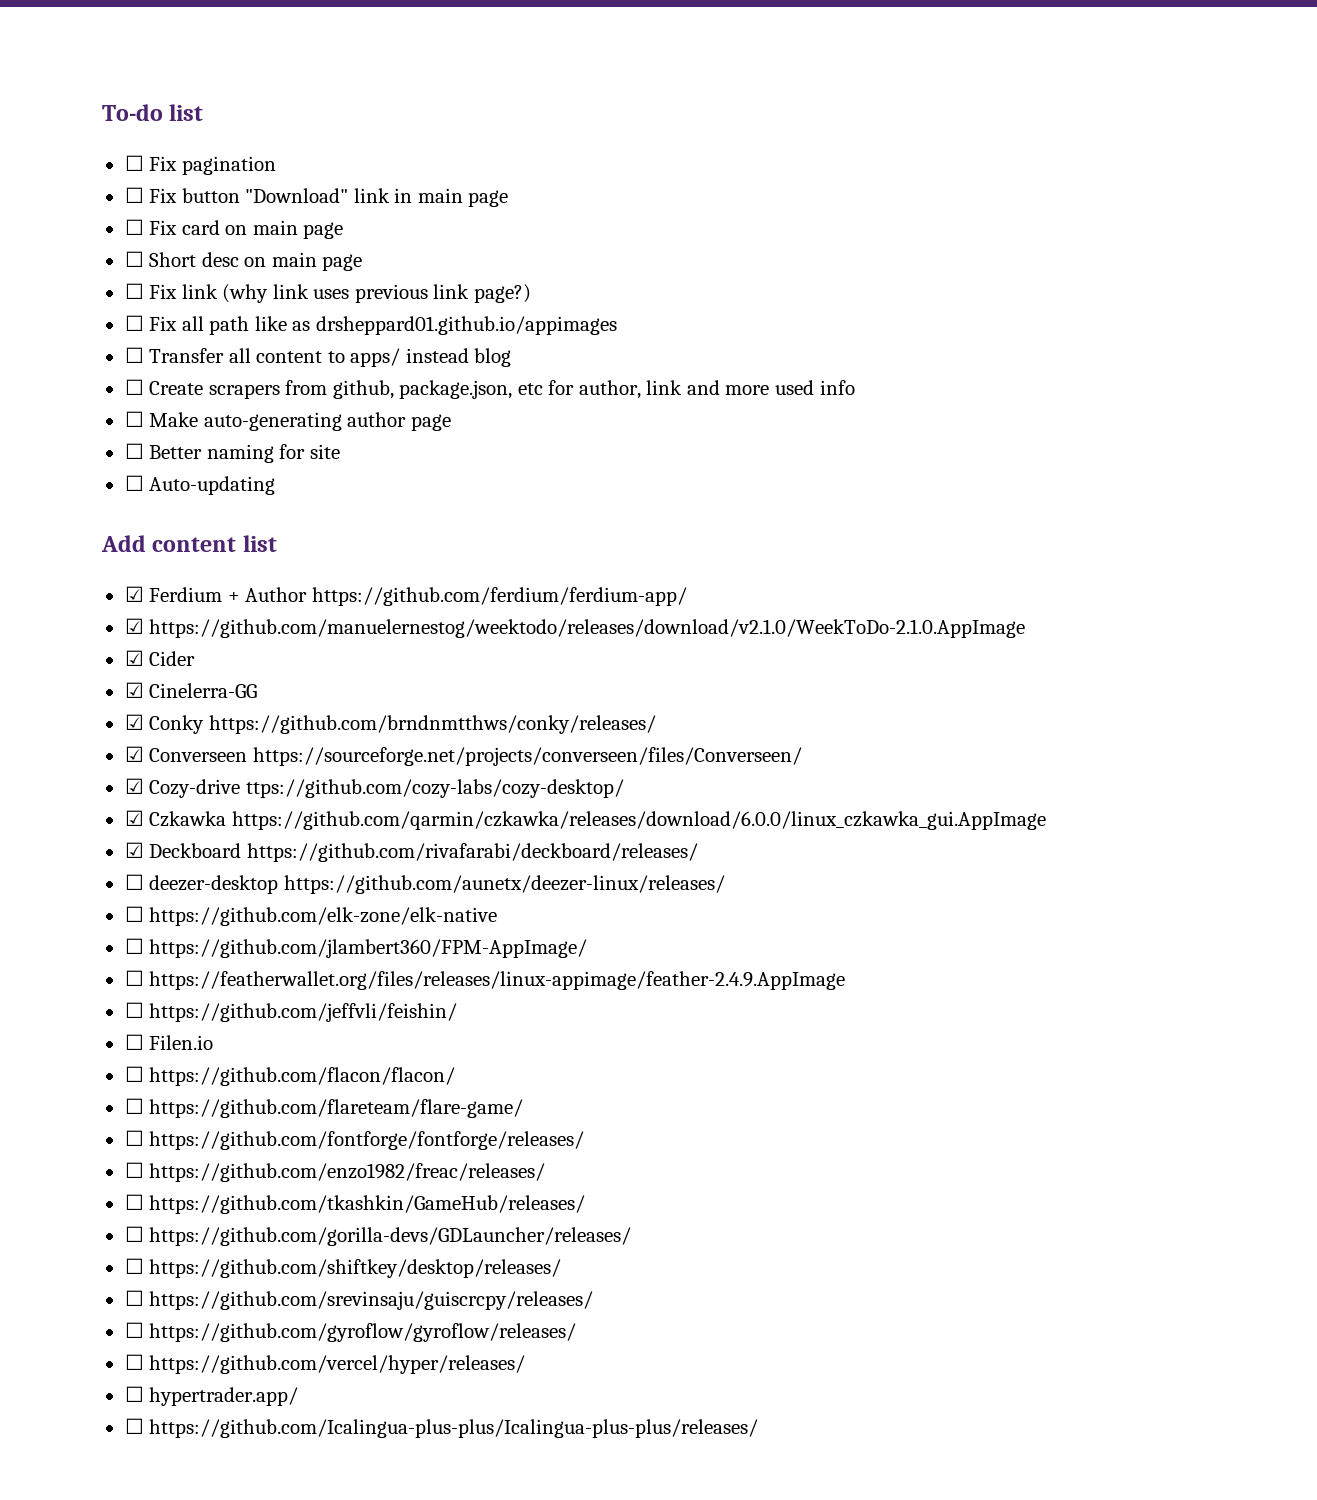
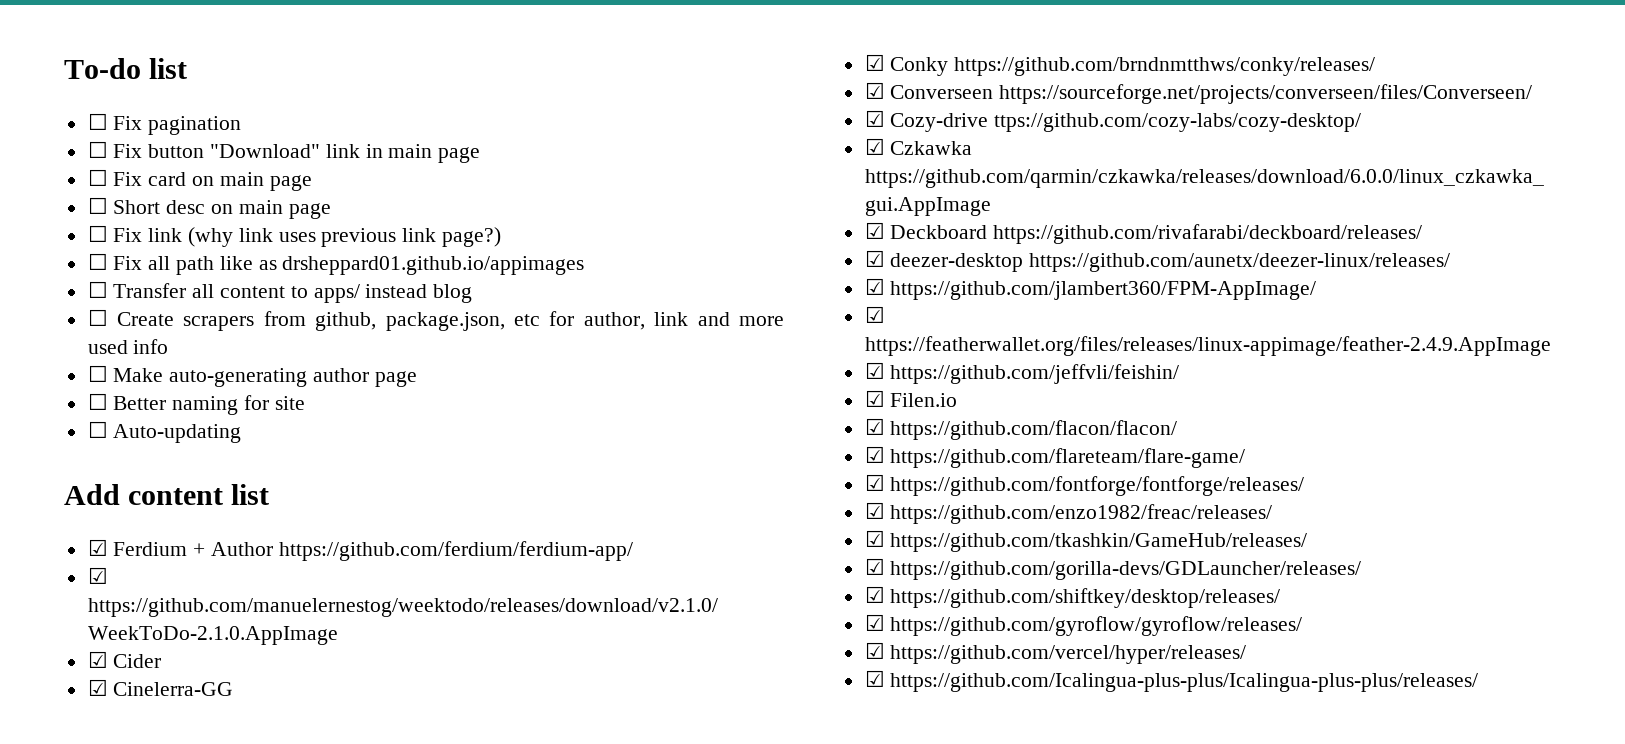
- ☐ deezer-desktop https://github.com/aunetx/deezer-linux/releases/
+ ☑ deezer-desktop https://github.com/aunetx/deezer-linux/releases/
- ☐ https://github.com/elk-zone/elk-native
- ☐ https://github.com/jlambert360/FPM-AppImage/
+ ☑ https://github.com/jlambert360/FPM-AppImage/
- ☐ https://featherwallet.org/files/releases/linux-appimage/feather-2.4.9.AppImage
+ ☑ https://featherwallet.org/files/releases/linux-appimage/feather-2.4.9.AppImage
- ☐ https://github.com/jeffvli/feishin/
+ ☑ https://github.com/jeffvli/feishin/
- ☐ Filen.io
+ ☑ Filen.io
- ☐ https://github.com/flacon/flacon/
+ ☑ https://github.com/flacon/flacon/
- ☐ https://github.com/flareteam/flare-game/
+ ☑ https://github.com/flareteam/flare-game/
- ☐ https://github.com/fontforge/fontforge/releases/
+ ☑ https://github.com/fontforge/fontforge/releases/
- ☐ https://github.com/enzo1982/freac/releases/
+ ☑ https://github.com/enzo1982/freac/releases/
- ☐ https://github.com/tkashkin/GameHub/releases/
+ ☑ https://github.com/tkashkin/GameHub/releases/
- ☐ https://github.com/gorilla-devs/GDLauncher/releases/
+ ☑ https://github.com/gorilla-devs/GDLauncher/releases/
- ☐ https://github.com/shiftkey/desktop/releases/
+ ☑ https://github.com/shiftkey/desktop/releases/
- ☐ https://github.com/srevinsaju/guiscrcpy/releases/
- ☐ https://github.com/gyroflow/gyroflow/releases/
+ ☑ https://github.com/gyroflow/gyroflow/releases/
- ☐ https://github.com/vercel/hyper/releases/
+ ☑ https://github.com/vercel/hyper/releases/
- ☐ hypertrader.app/
- ☐ https://github.com/Icalingua-plus-plus/Icalingua-plus-plus/releases/
+ ☑ https://github.com/Icalingua-plus-plus/Icalingua-plus-plus/releases/

